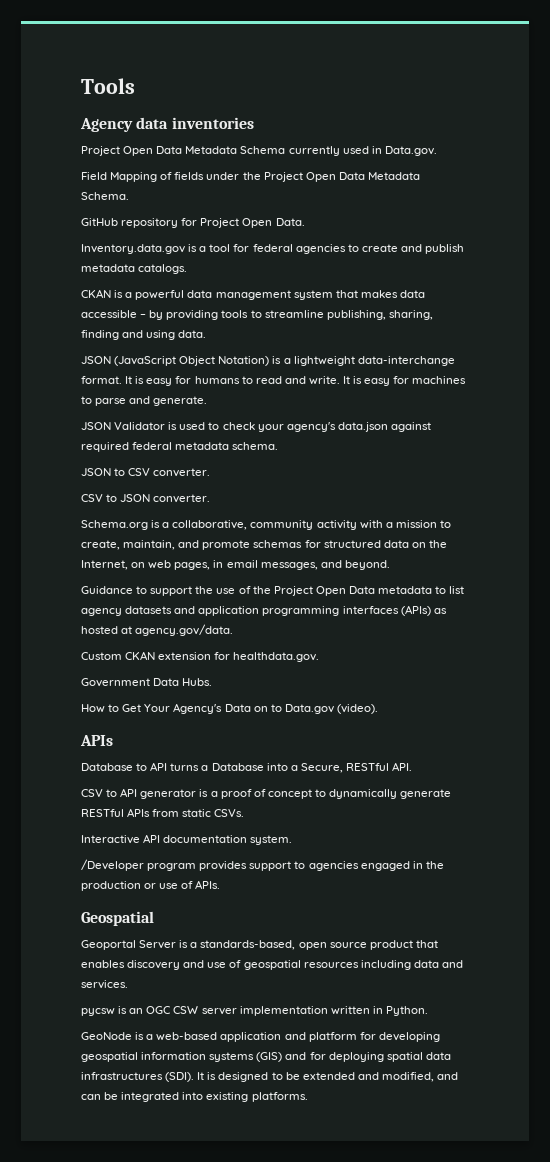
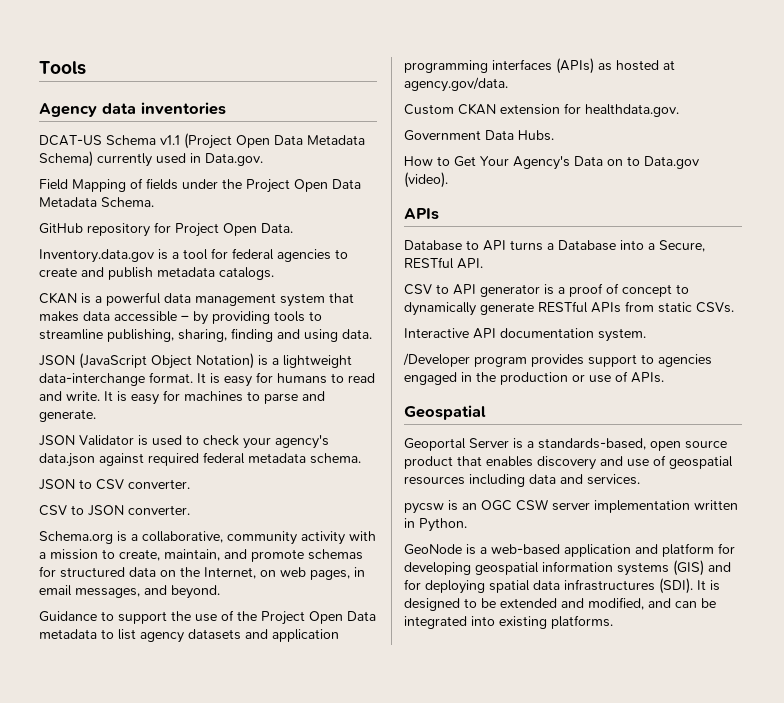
- Project Open Data Metadata Schema currently used in Data.gov.
+ DCAT-US Schema v1.1 (Project Open Data Metadata Schema) currently used in Data.gov.

